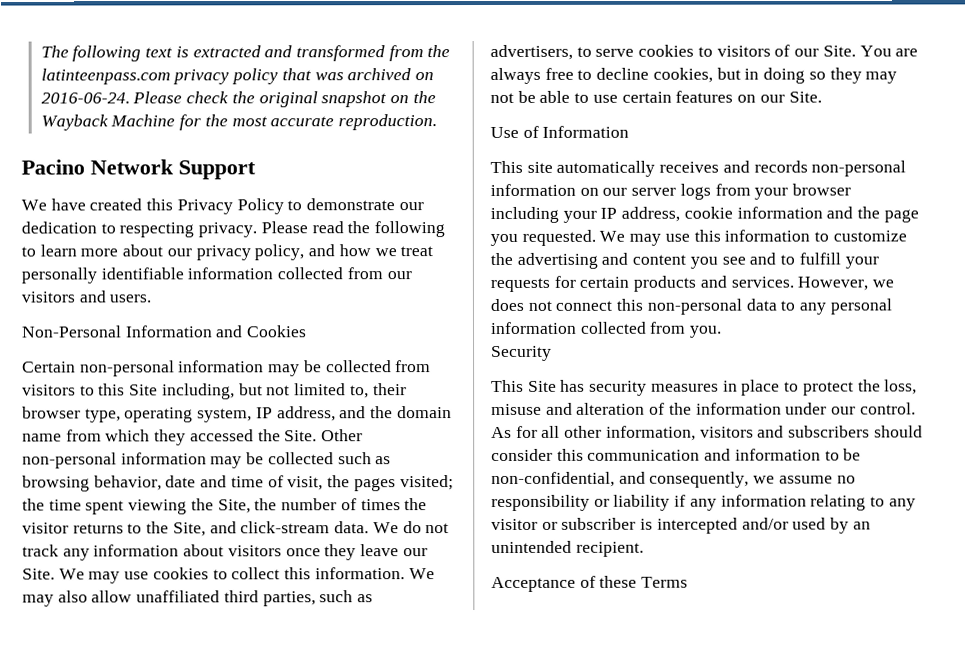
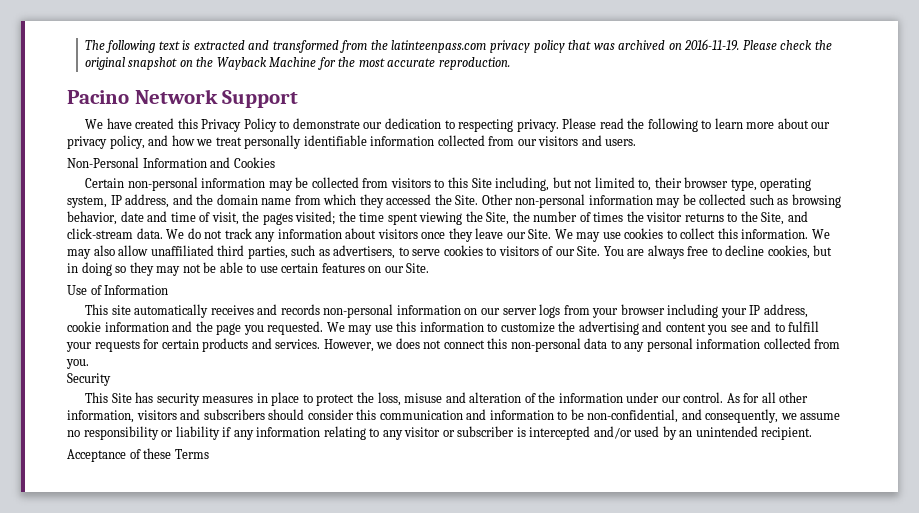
- The following text is extracted and transformed from the latinteenpass.com privacy policy that was archived on 2016-06-24.
+ The following text is extracted and transformed from the latinteenpass.com privacy policy that was archived on 2016-11-19.

